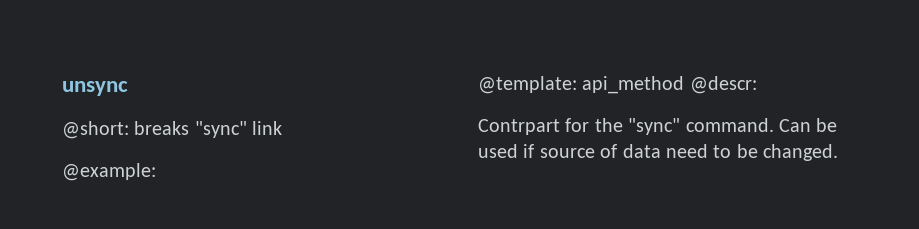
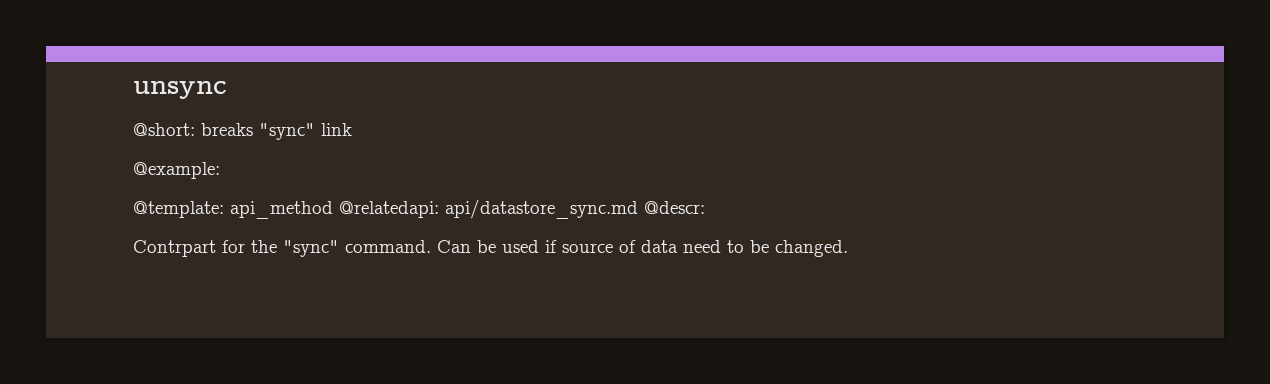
- @template: api_method @descr:
+ @template: api_method @relatedapi: api/datastore_sync.md @descr:

